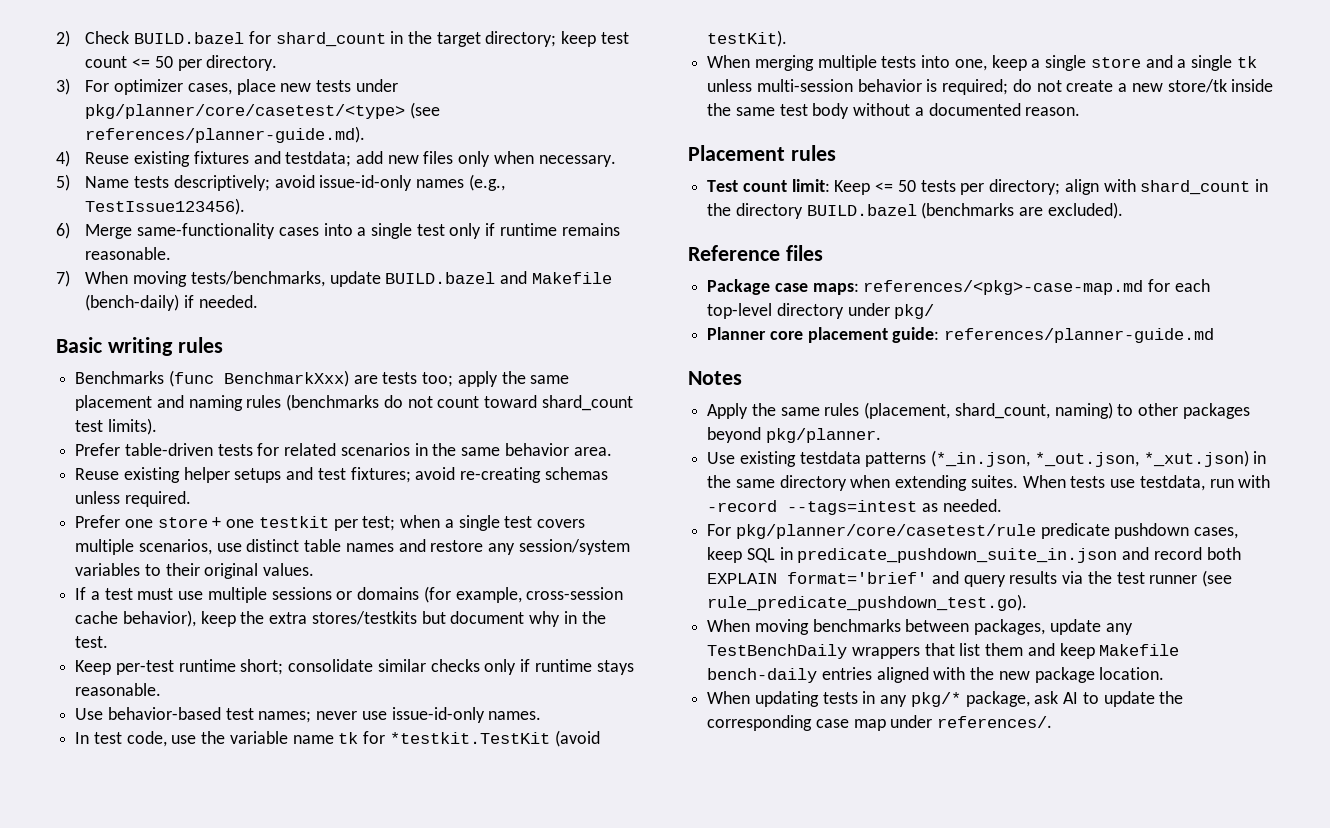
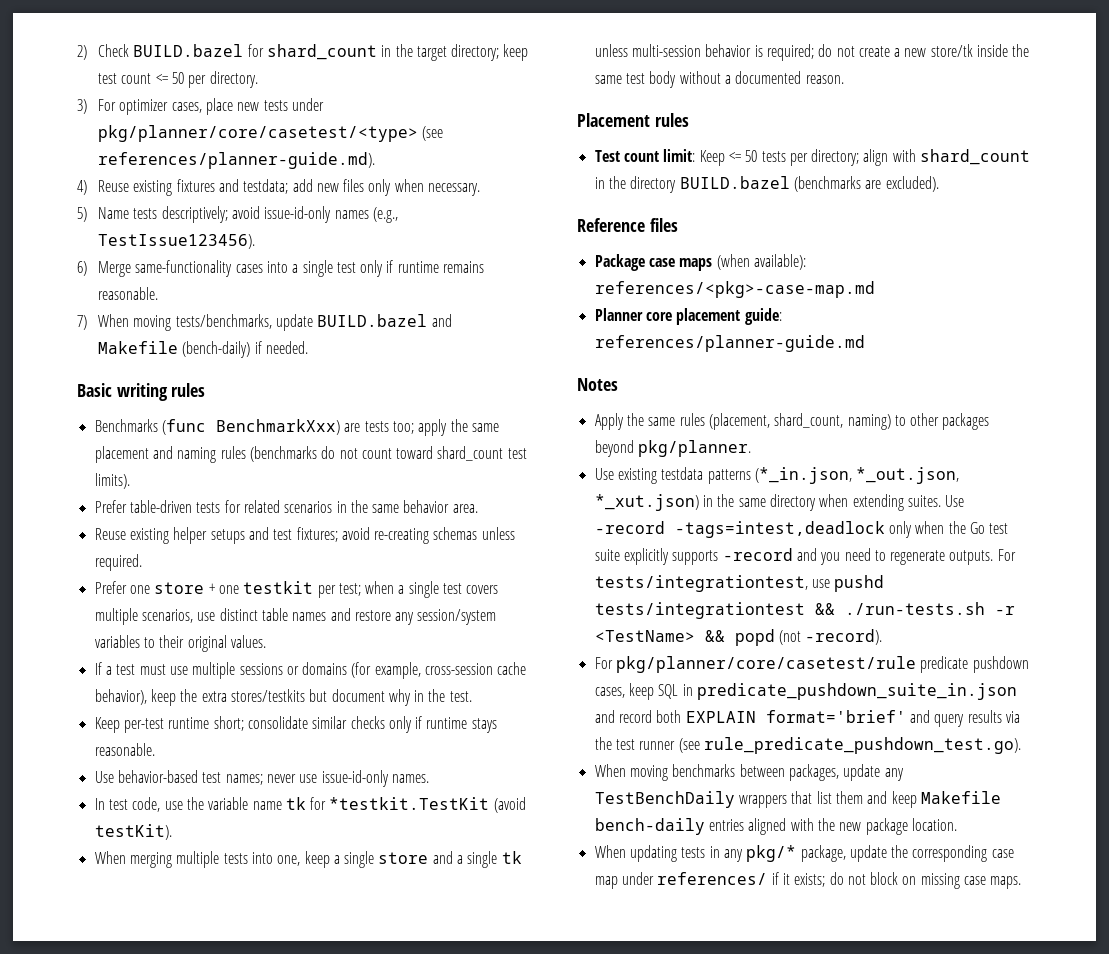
- Package case maps: references/<pkg>-case-map.md for each top-level directory under pkg/
+ Package case maps (when available): references/<pkg>-case-map.md
- When tests use testdata, run with -record --tags=intest as needed.
+ Use -record -tags=intest,deadlock only when the Go test suite explicitly supports -record and you need to regenerate outputs. For tests/integrationtest, use pushd tests/integrationtest && ./run-tests.sh -r <TestName> && popd (not -record).
- When updating tests in any pkg/* package, ask AI to update the corresponding case map under references/.
+ When updating tests in any pkg/* package, update the corresponding case map under references/ if it exists; do not block on missing case maps.

